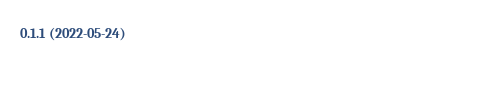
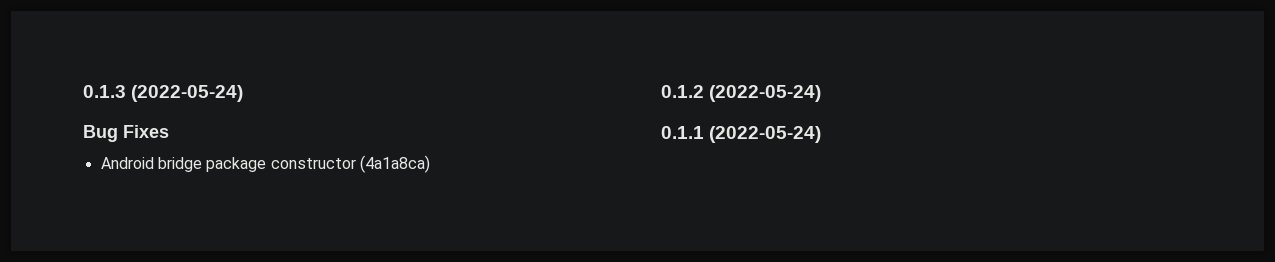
+ 0.1.3 (2022-05-24)
+ Bug Fixes
+ Android bridge package constructor (4a1a8ca)
+ 0.1.2 (2022-05-24)

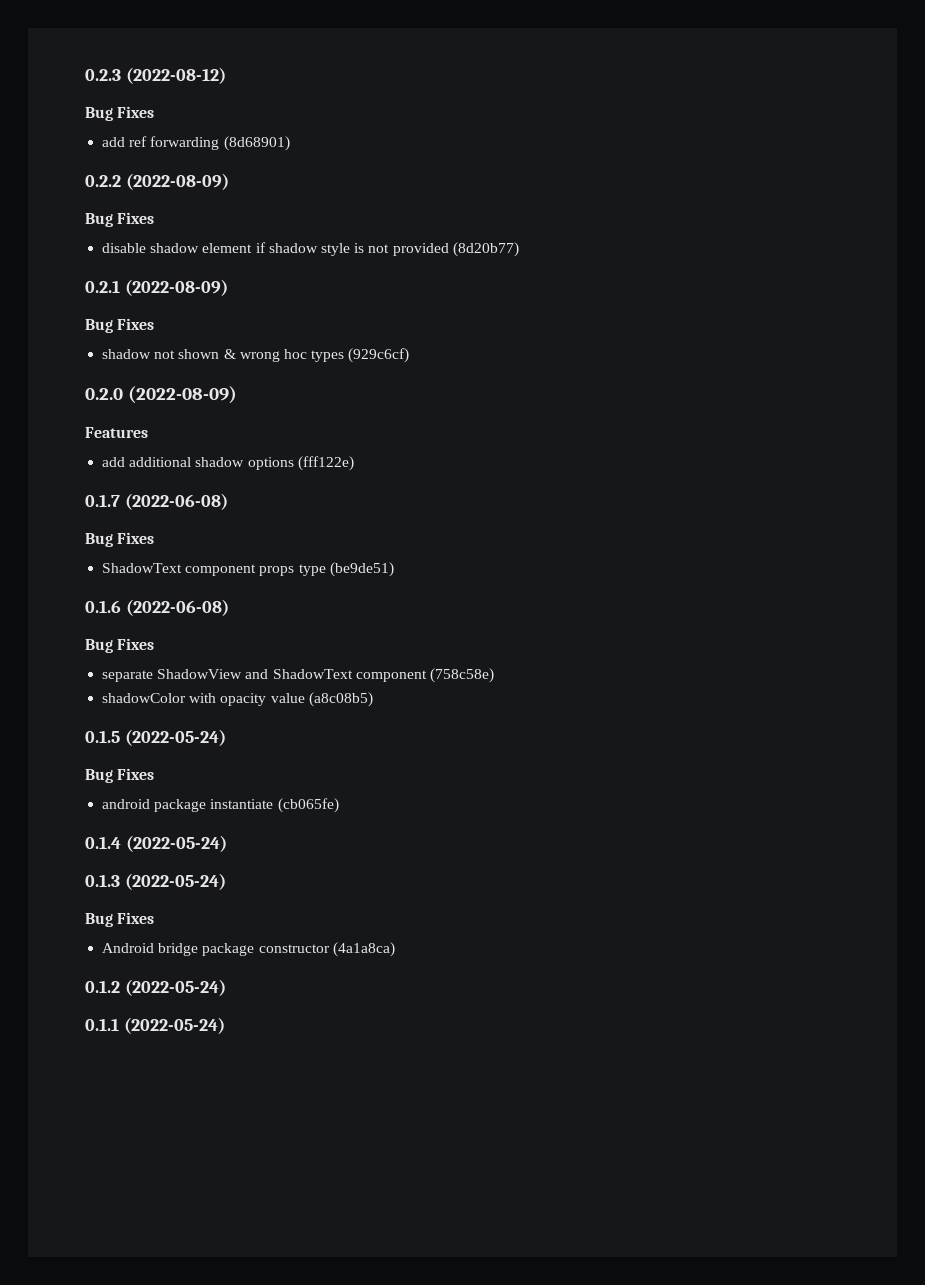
+ 0.2.3 (2022-08-12)
+ Bug Fixes
+ add ref forwarding (8d68901)
+ 0.2.2 (2022-08-09)
+ Bug Fixes
+ disable shadow element if shadow style is not provided (8d20b77)
+ 0.2.1 (2022-08-09)
+ Bug Fixes
+ shadow not shown & wrong hoc types (929c6cf)
+ 0.2.0 (2022-08-09)
+ Features
+ add additional shadow options (fff122e)
+ 0.1.7 (2022-06-08)
+ Bug Fixes
+ ShadowText component props type (be9de51)
+ 0.1.6 (2022-06-08)
+ Bug Fixes
+ separate ShadowView and ShadowText component (758c58e)
+ shadowColor with opacity value (a8c08b5)
+ 0.1.5 (2022-05-24)
+ Bug Fixes
+ android package instantiate (cb065fe)
+ 0.1.4 (2022-05-24)

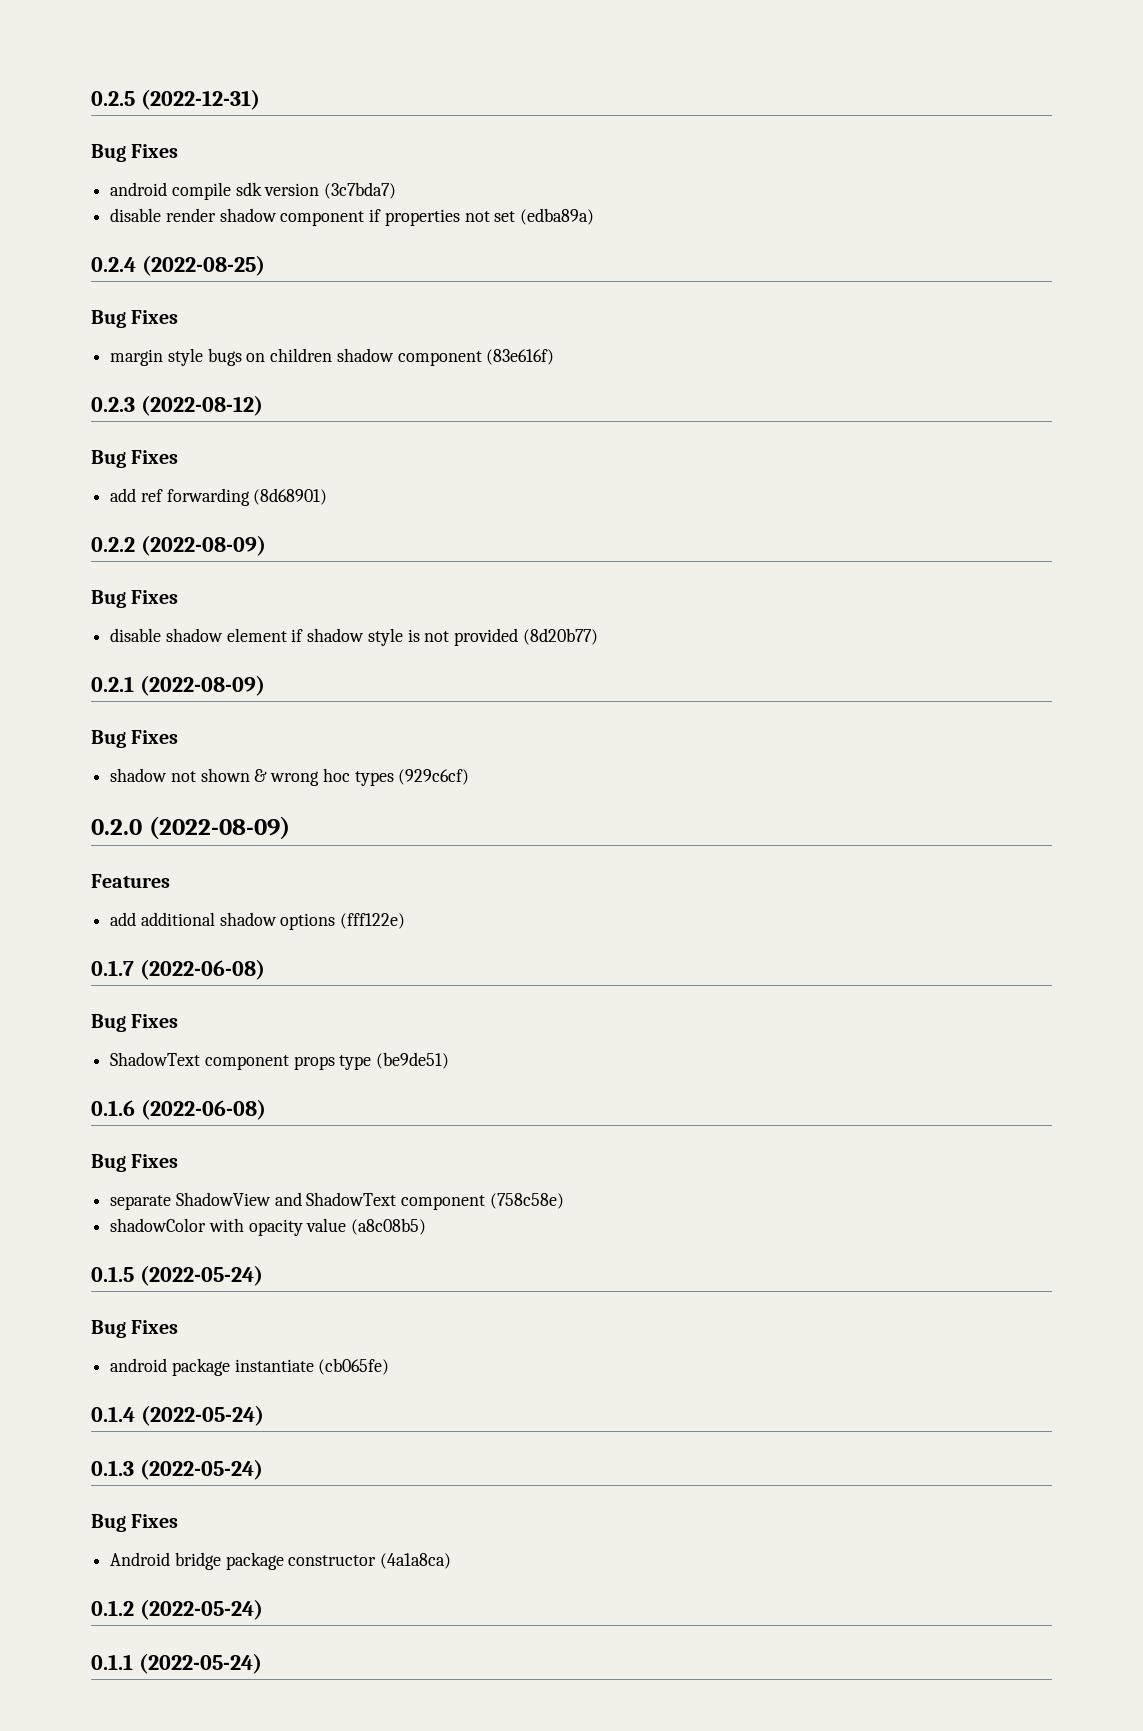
+ 0.2.5 (2022-12-31)
+ Bug Fixes
+ android compile sdk version (3c7bda7)
+ disable render shadow component if properties not set (edba89a)
+ 0.2.4 (2022-08-25)
+ Bug Fixes
+ margin style bugs on children shadow component (83e616f)

